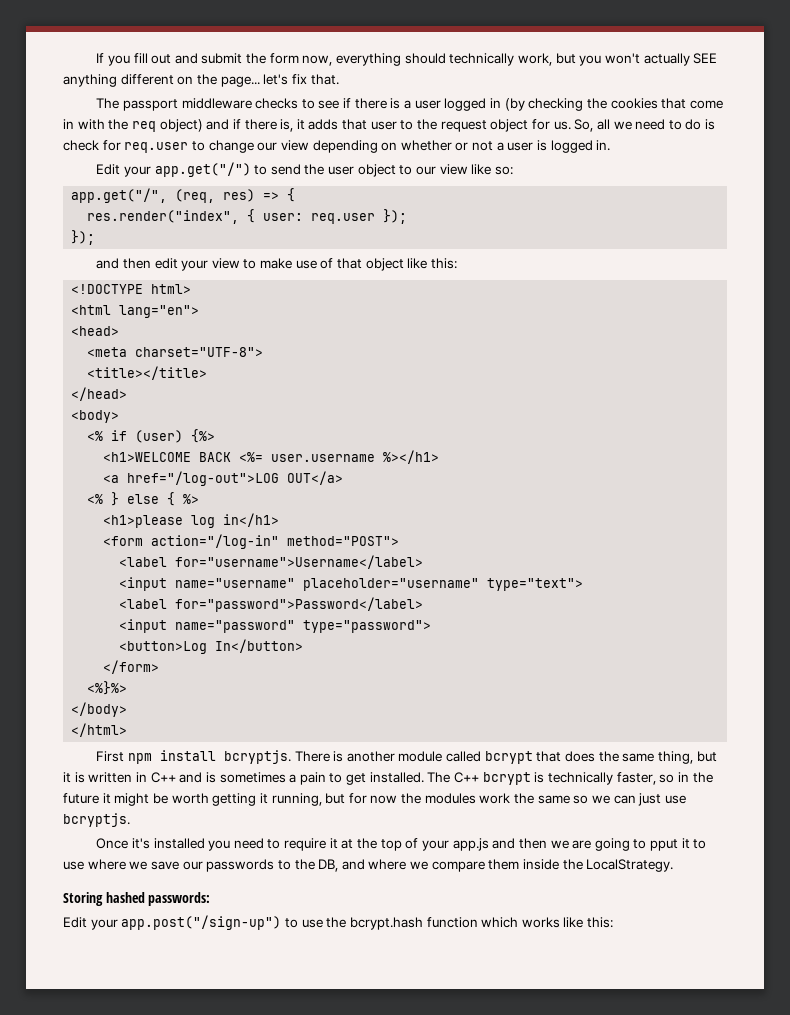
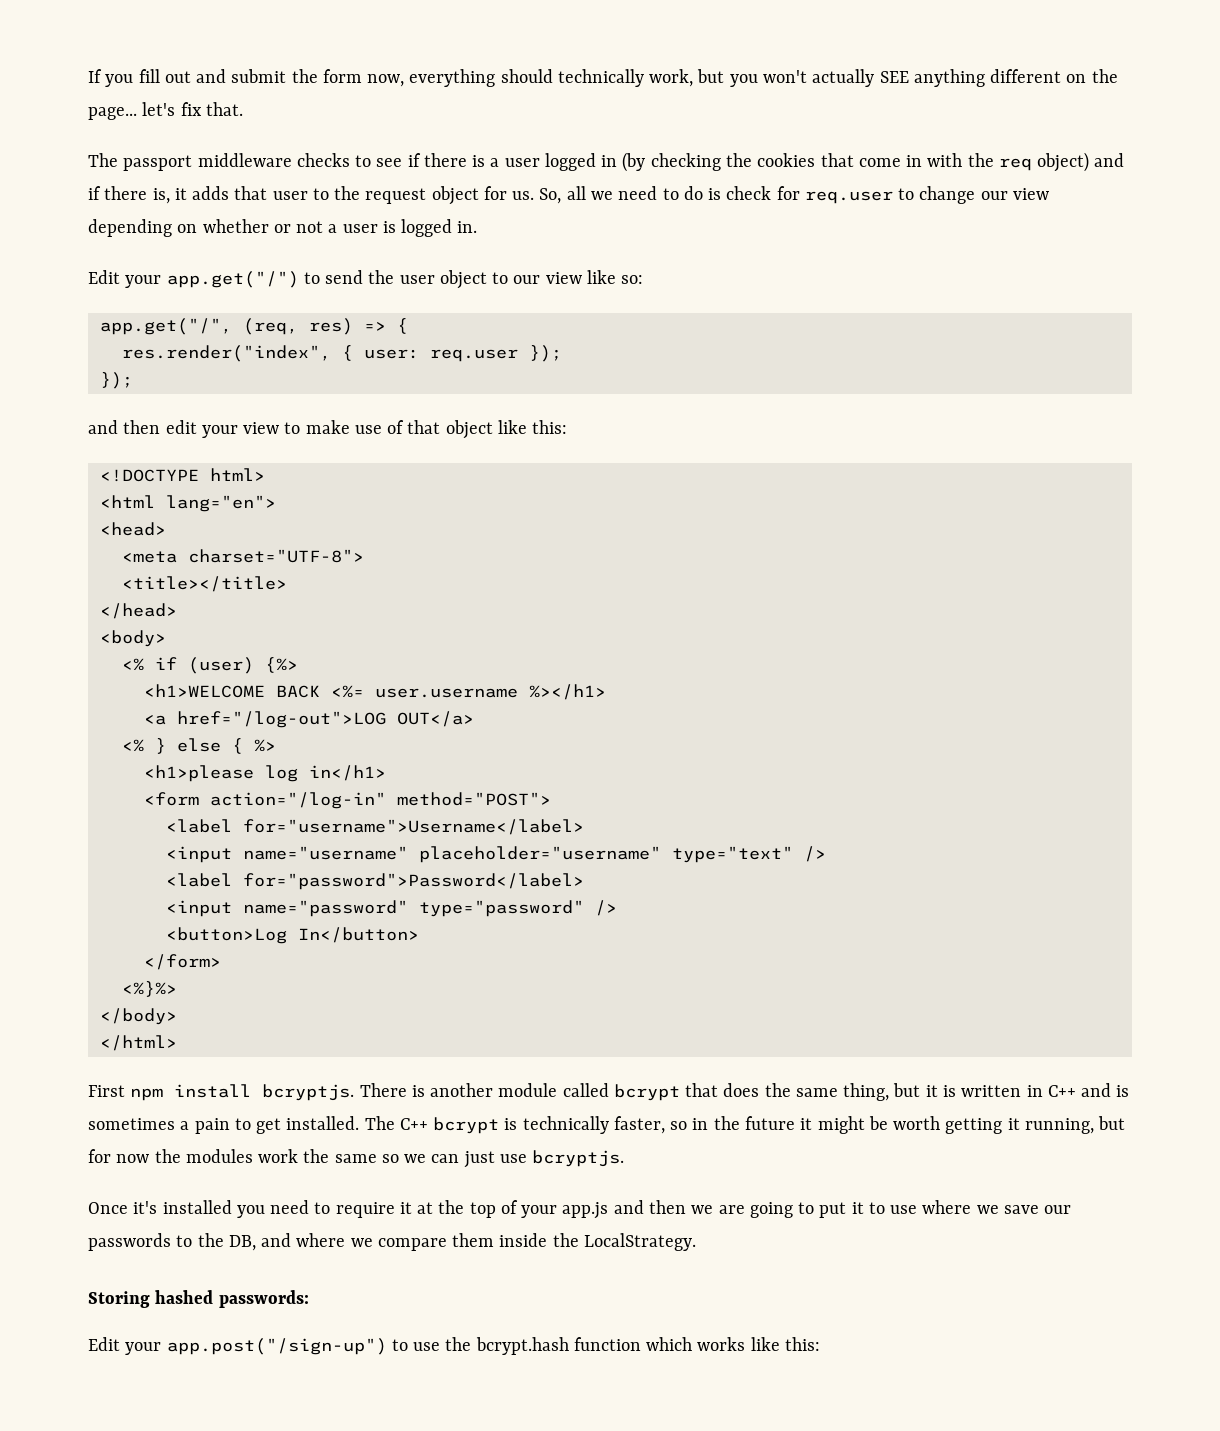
- <input name="username" placeholder="username" type="text">
+ <input name="username" placeholder="username" type="text" />
- <input name="password" type="password">
+ <input name="password" type="password" />
- Once it's installed you need to require it at the top of your app.js and then we are going to pput it to use where we save our passwords to the DB, and where we compare them inside the LocalStrategy.
+ Once it's installed you need to require it at the top of your app.js and then we are going to put it to use where we save our passwords to the DB, and where we compare them inside the LocalStrategy.

